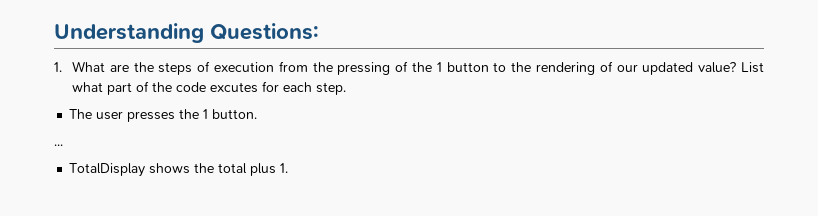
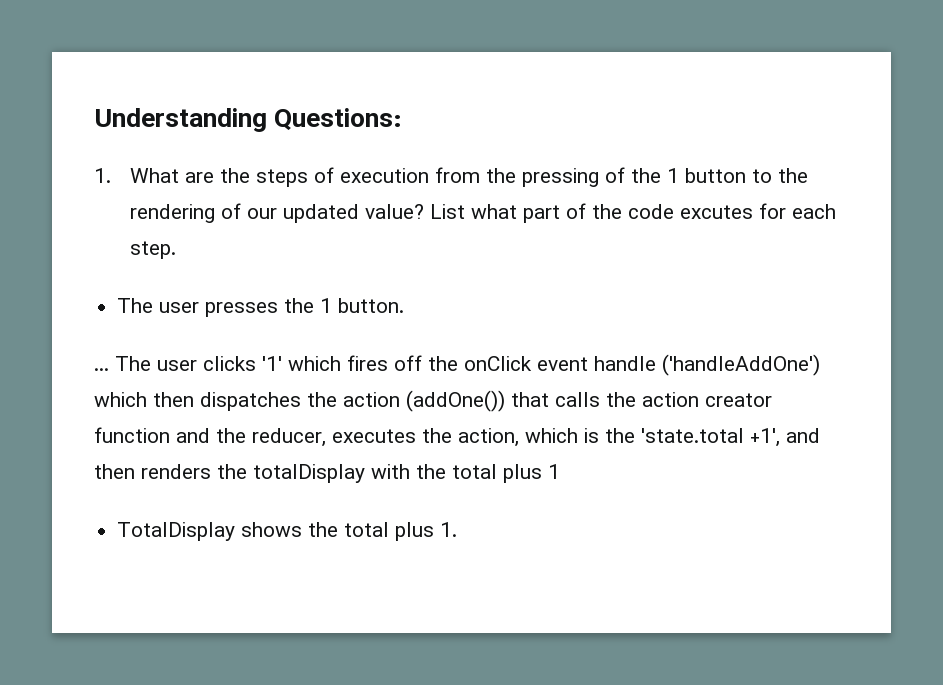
+ The user clicks '1' which fires off the onClick event handle ('handleAddOne') which then dispatches the action (addOne()) that calls the action creator function and the reducer, executes the action, which is the 'state.total +1', and then renders the totalDisplay with the total plus 1

